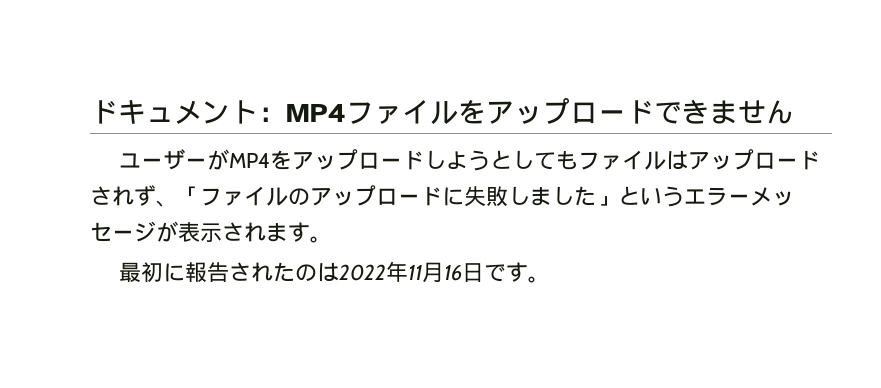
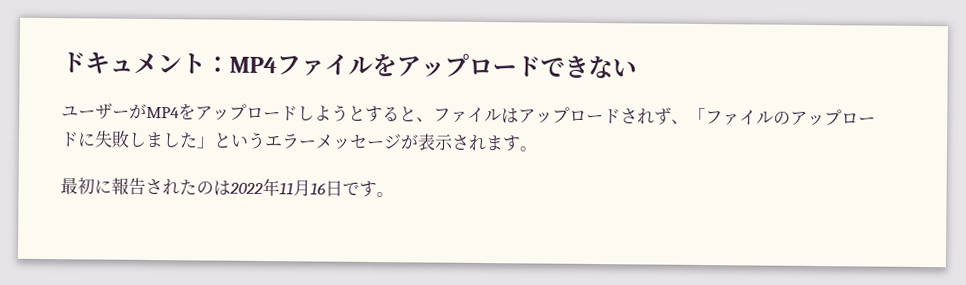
- ドキュメント：MP4ファイルをアップロードできません
+ ドキュメント：MP4ファイルをアップロードできない
- ユーザーがMP4をアップロードしようとしてもファイルはアップロードされず、「ファイルのアップロードに失敗しました」というエラーメッセージが表示されます。
+ ユーザーがMP4をアップロードしようとすると、ファイルはアップロードされず、「ファイルのアップロードに失敗しました」というエラーメッセージが表示されます。

